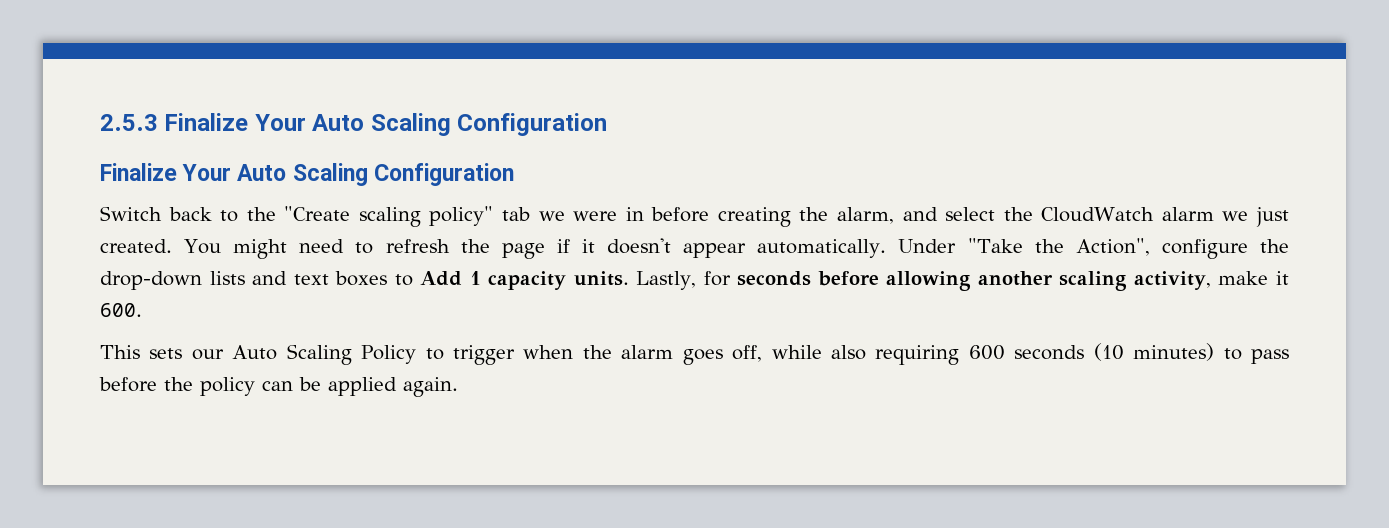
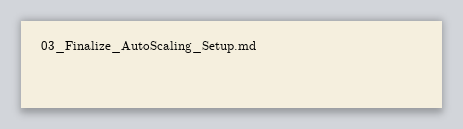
- 2.5.3 Finalize Your Auto Scaling Configuration
- Finalize Your Auto Scaling Configuration
- Switch back to the "Create scaling policy" tab we were in before creating the alarm, and select the CloudWatch alarm we just created. You might need to refresh the page if it doesn't appear automatically. Under "Take the Action", configure the drop-down lists and text boxes to Add 1 capacity units. Lastly, for seconds before allowing another scaling activity, make it 600.
- This sets our Auto Scaling Policy to trigger when the alarm goes off, while also requiring 600 seconds (10 minutes) to pass before the policy can be applied again.
+ 03_Finalize_AutoScaling_Setup.md

